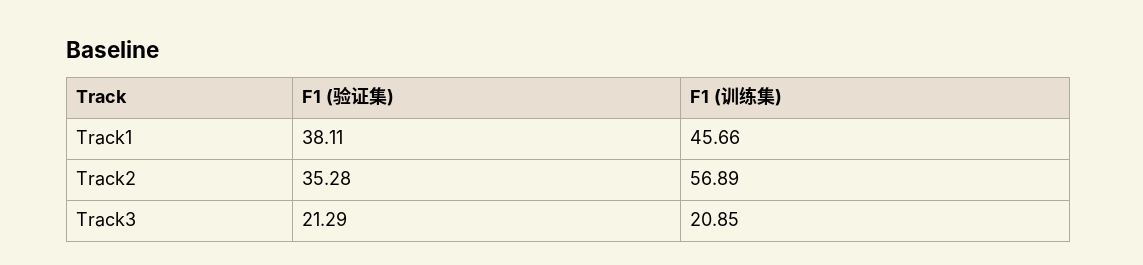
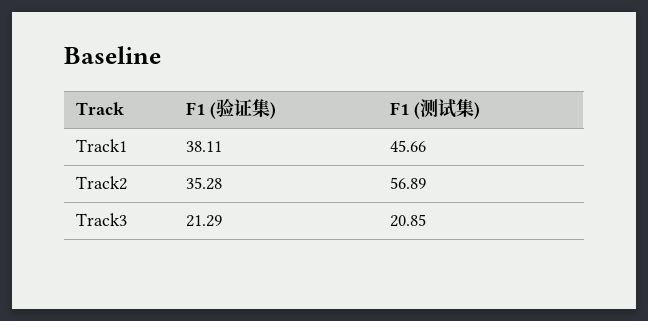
- Track | F1 (验证集) | F1 (训练集)
+ Track | F1 (验证集) | F1 (测试集)

